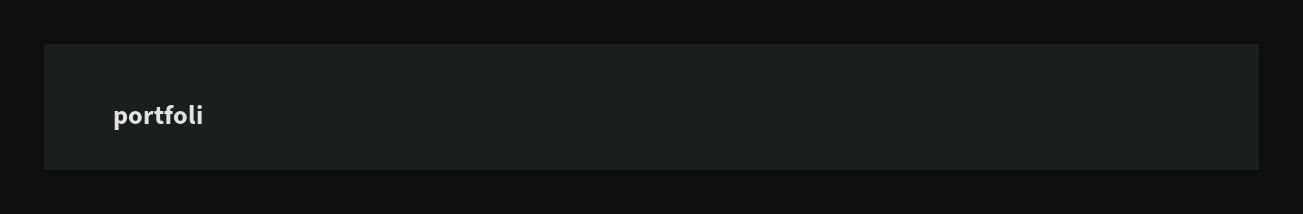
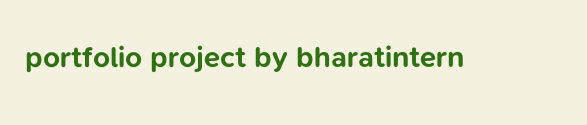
- portfoli
+ portfolio project by bharatintern

